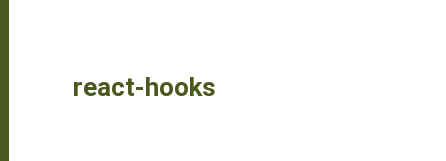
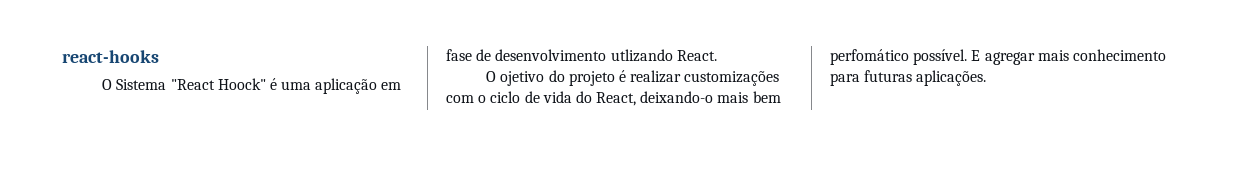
+ O Sistema "React Hoock" é uma aplicação em fase de desenvolvimento utlizando React.
+ O ojetivo do projeto é realizar customizações com o ciclo de vida do React, deixando-o mais bem perfomático possível. E agregar mais conhecimento para futuras aplicações.

